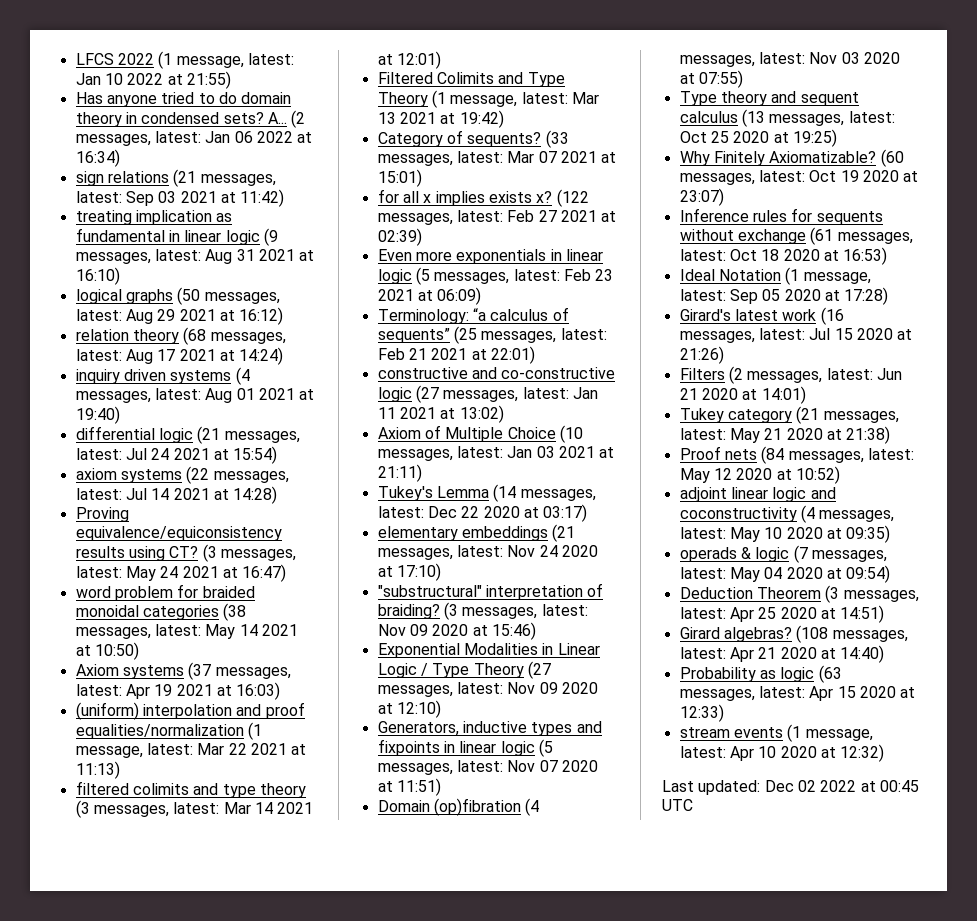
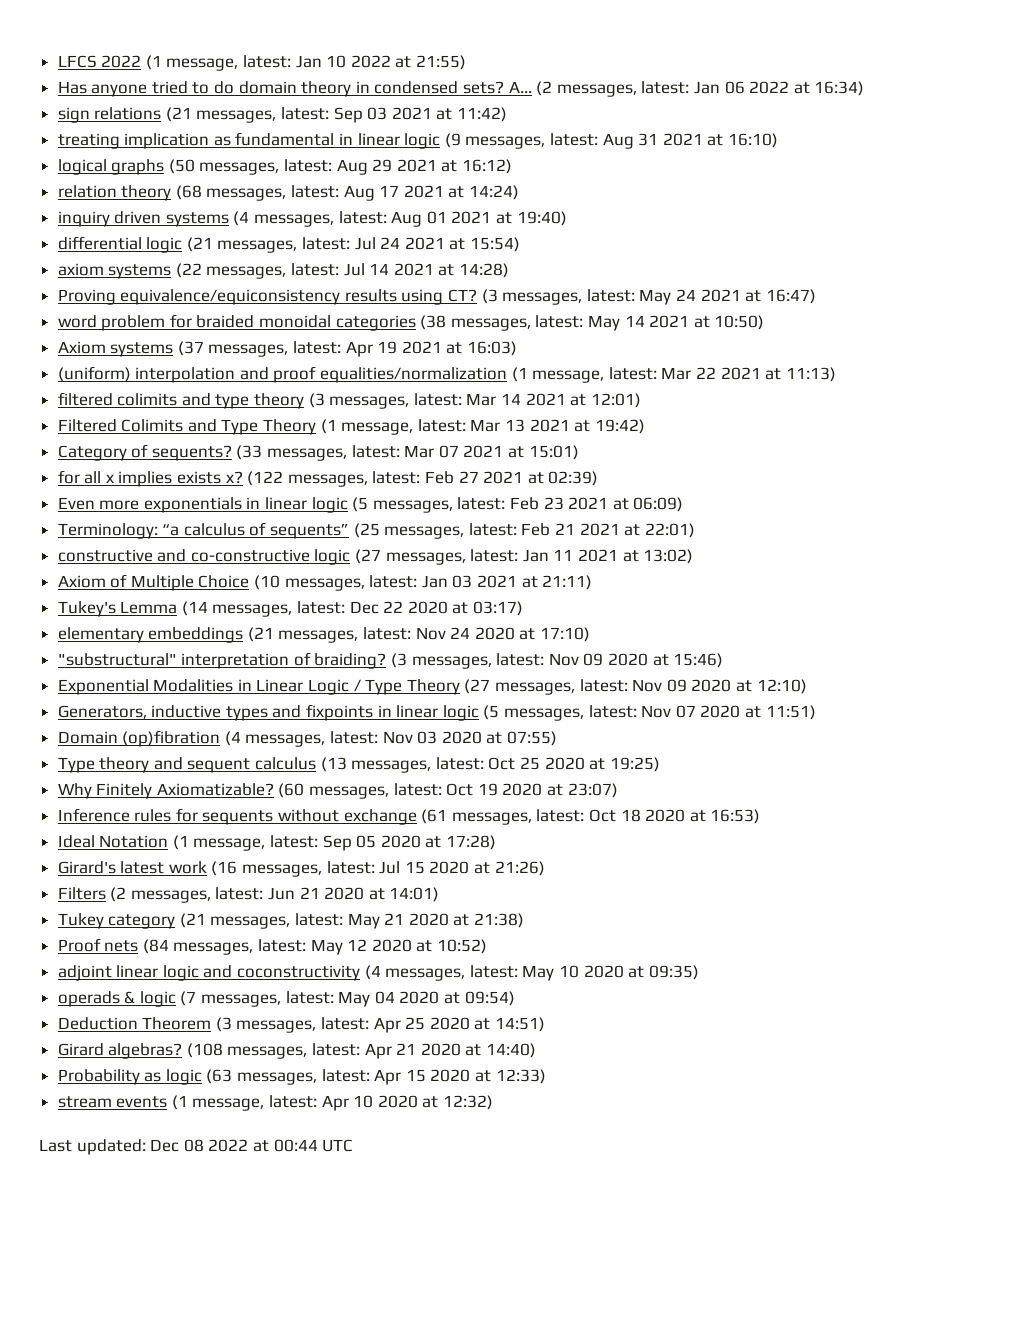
- Last updated: Dec 02 2022 at 00:45 UTC
+ Last updated: Dec 08 2022 at 00:44 UTC

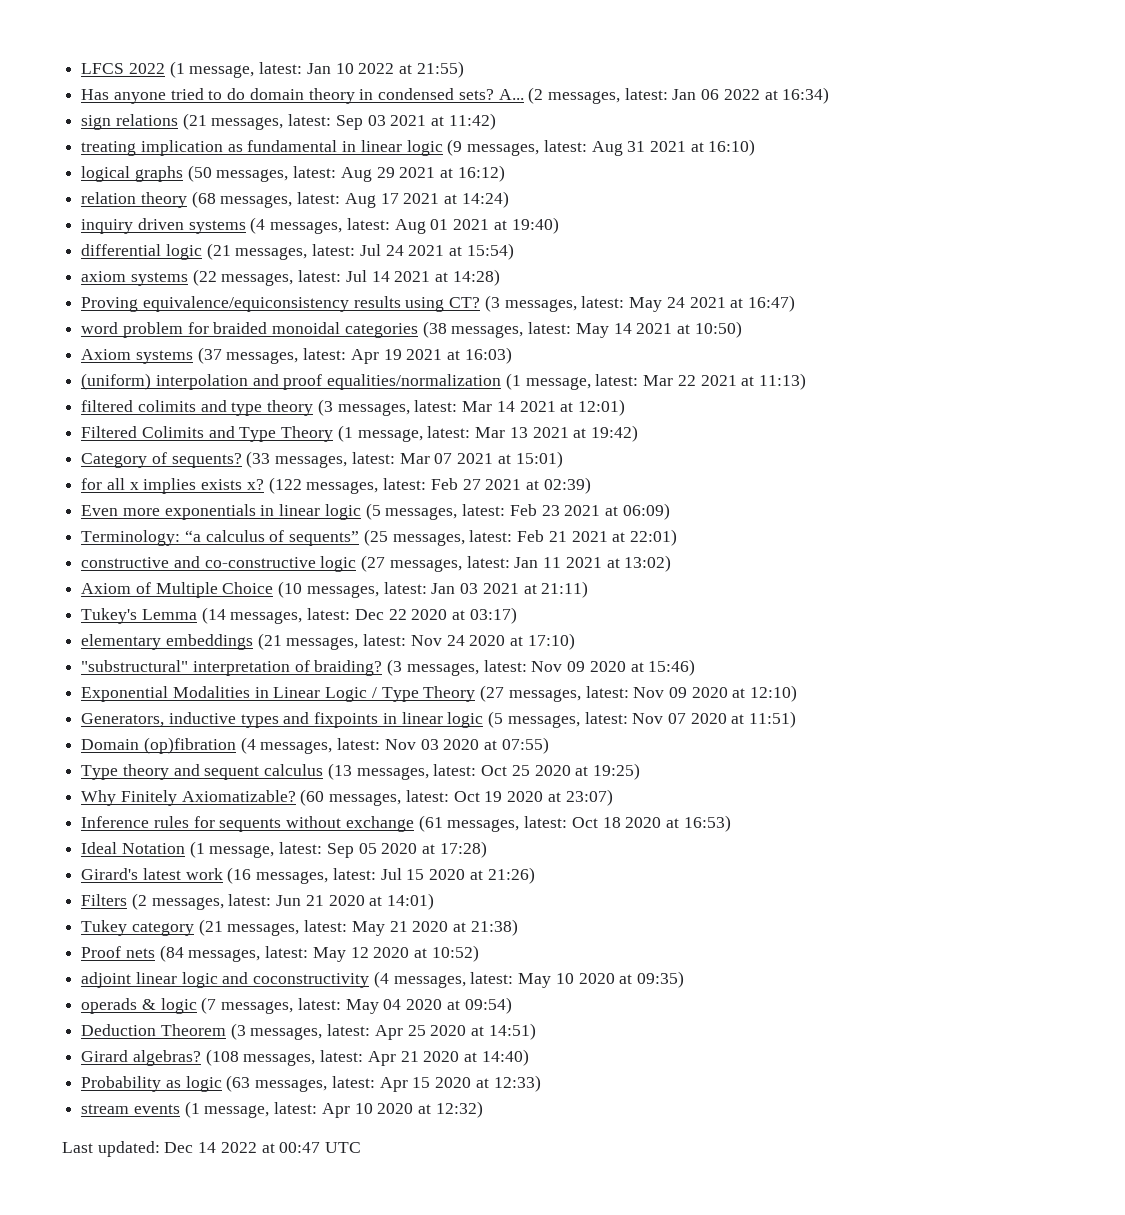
- Last updated: Dec 08 2022 at 00:44 UTC
+ Last updated: Dec 14 2022 at 00:47 UTC

